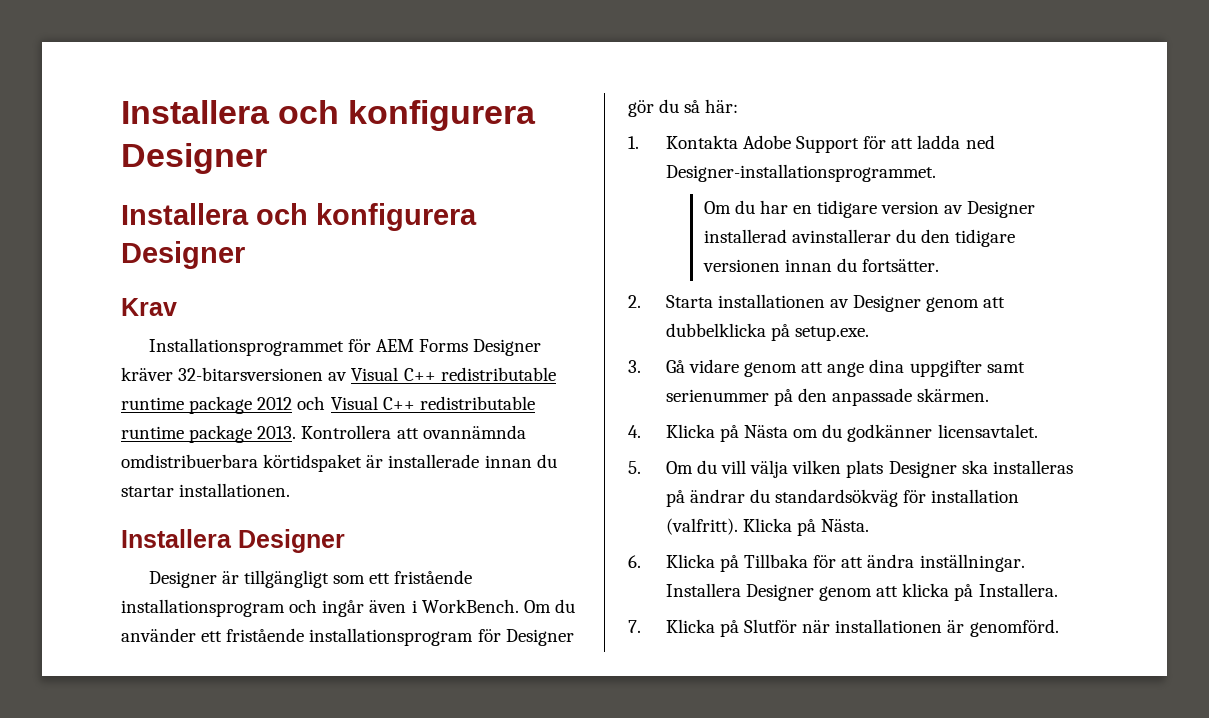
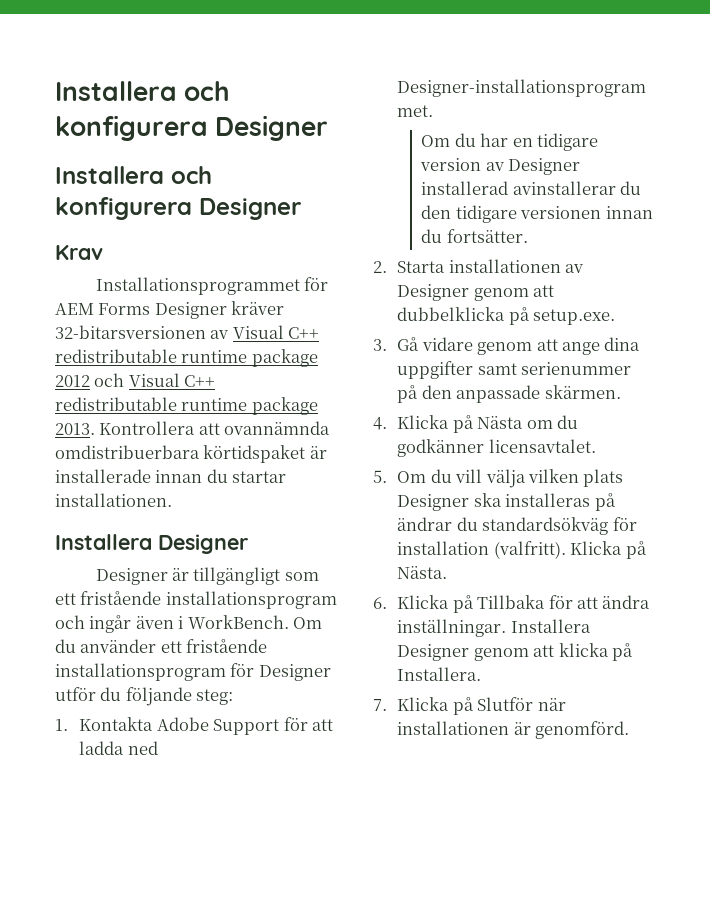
- Om du använder ett fristående installationsprogram för Designer gör du så här:
+ Om du använder ett fristående installationsprogram för Designer utför du följande steg:

